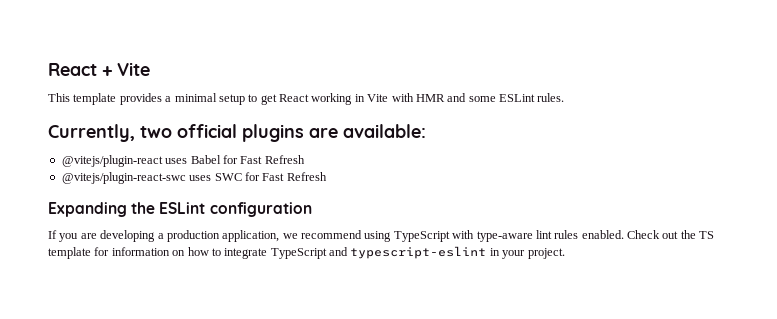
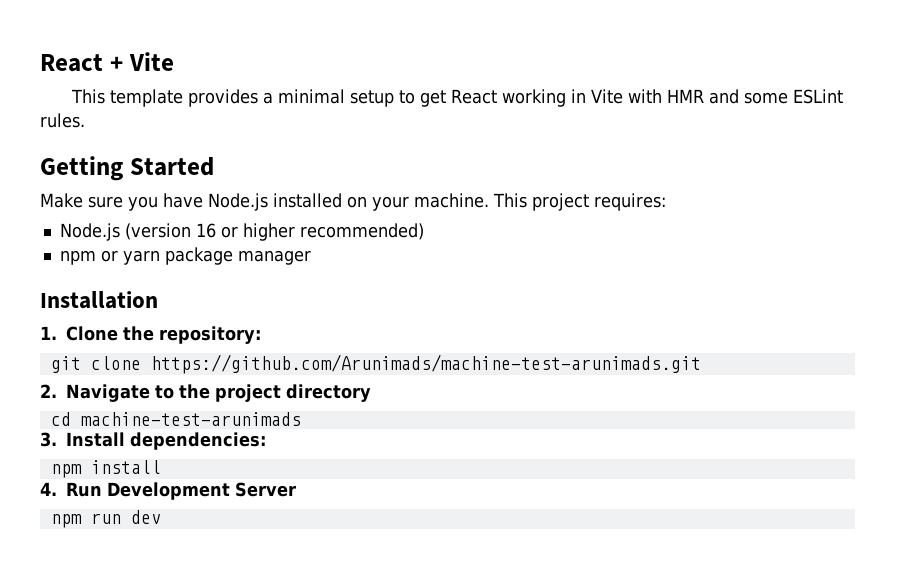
- Currently, two official plugins are available:
- @vitejs/plugin-react uses Babel for Fast Refresh
- @vitejs/plugin-react-swc uses SWC for Fast Refresh
- Expanding the ESLint configuration
- If you are developing a production application, we recommend using TypeScript with type-aware lint rules enabled. Check out the TS template for information on how to integrate TypeScript and typescript-eslint in your project.
+ Getting Started
+ Make sure you have Node.js installed on your machine. This project requires:
+ Node.js (version 16 or higher recommended)
+ npm or yarn package manager
+ Installation
+ 1. Clone the repository:
+ git clone https://github.com/Arunimads/machine-test-arunimads.git
+ 2. Navigate to the project directory
+ cd machine-test-arunimads
+ 3. Install dependencies:
+ npm install
+ 4. Run Development Server
+ npm run dev

